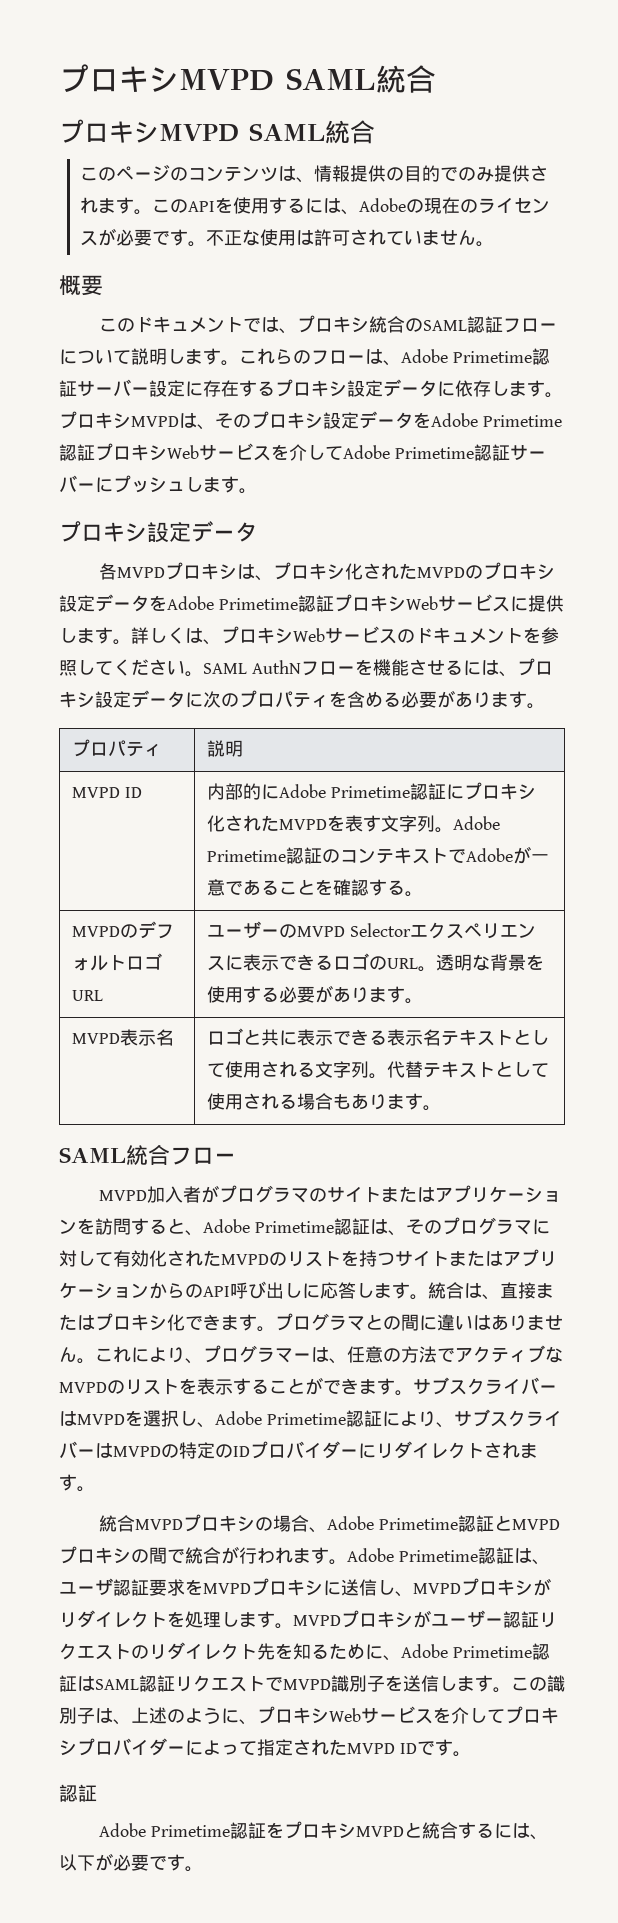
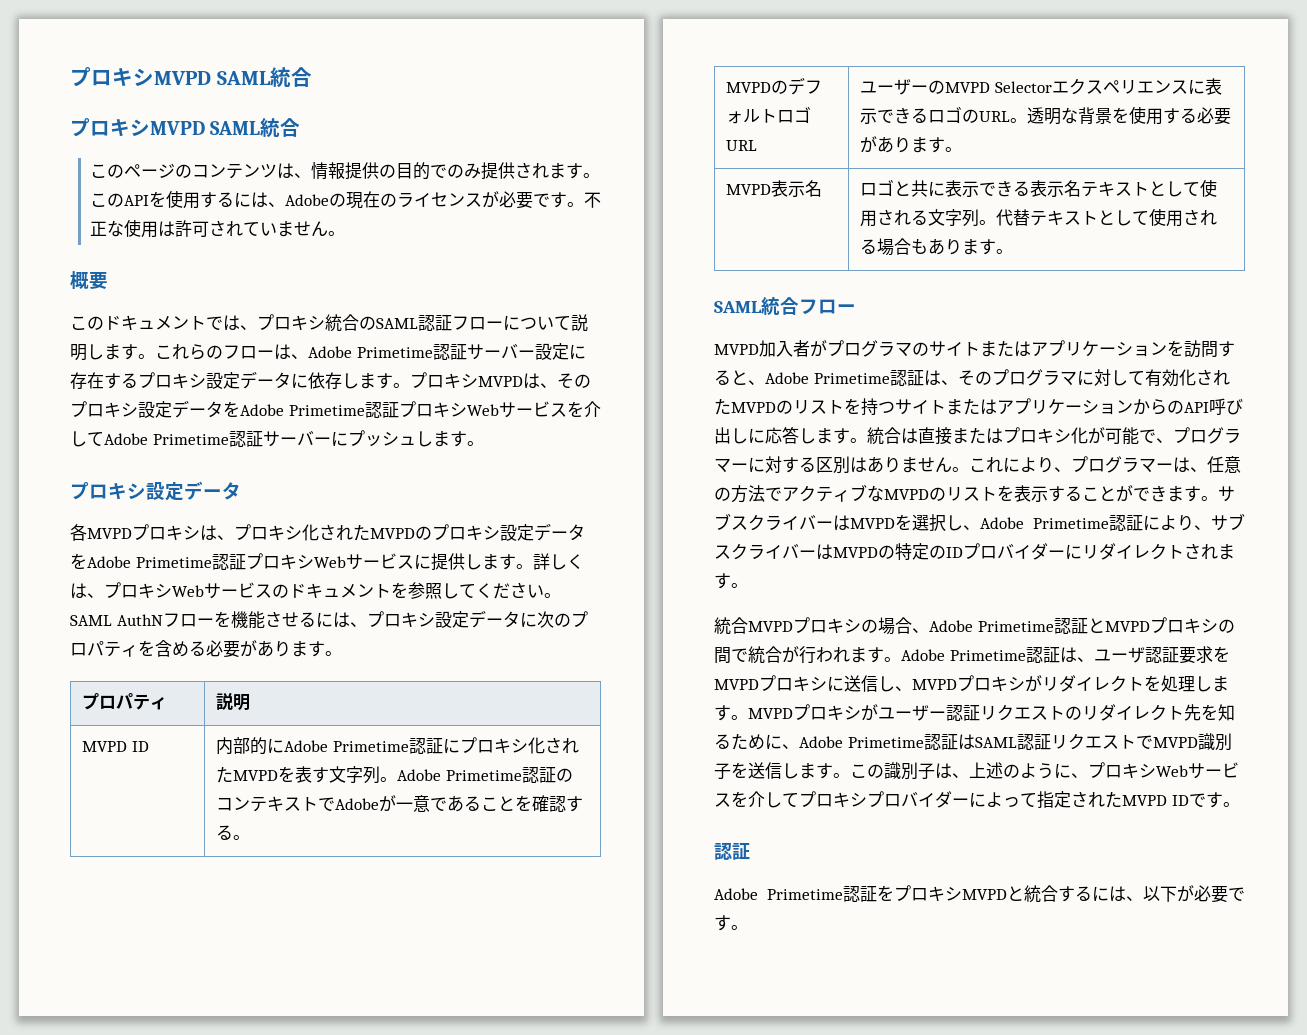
- 統合は、直接またはプロキシ化できます。プログラマとの間に違いはありません。
+ 統合は直接またはプロキシ化が可能で、プログラマーに対する区別はありません。

